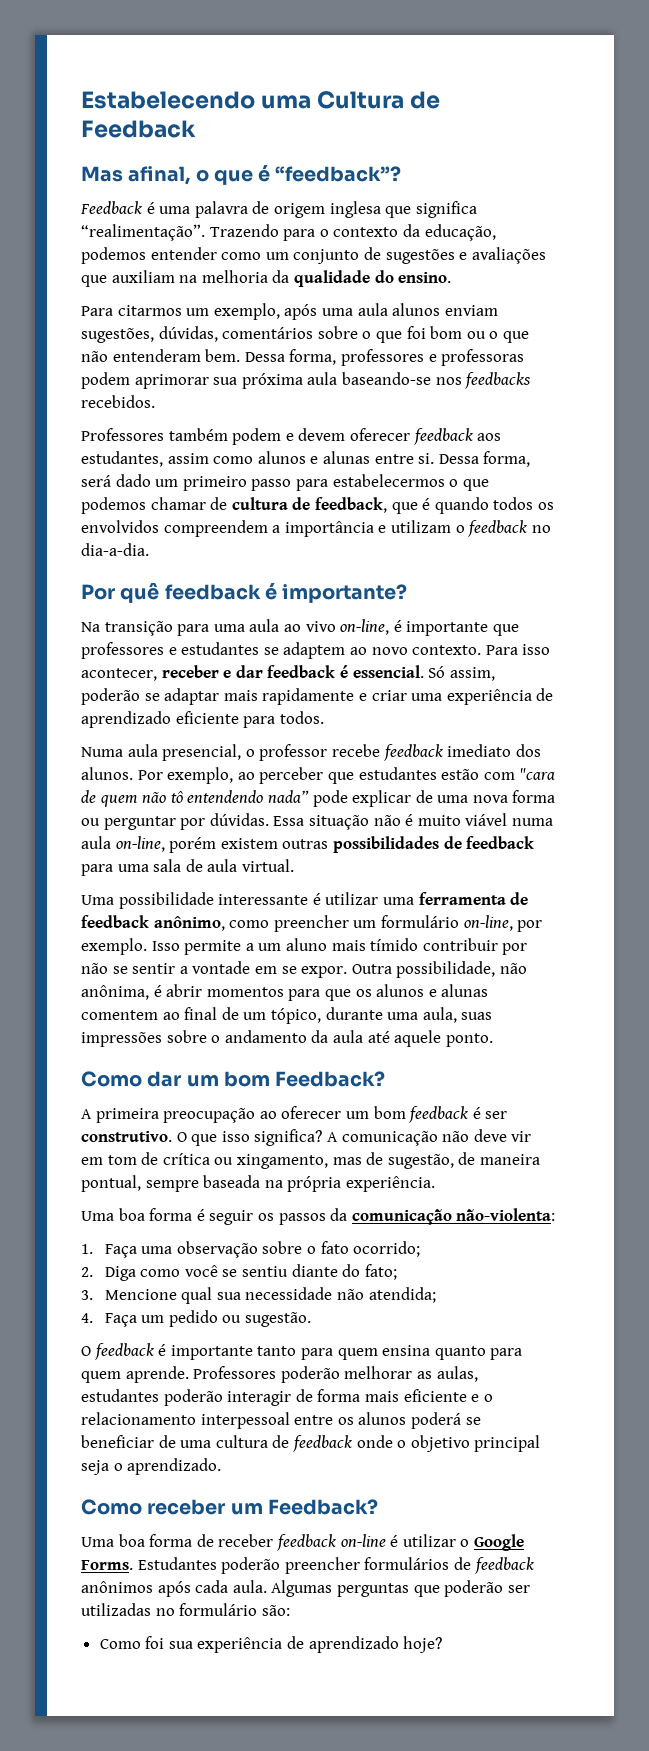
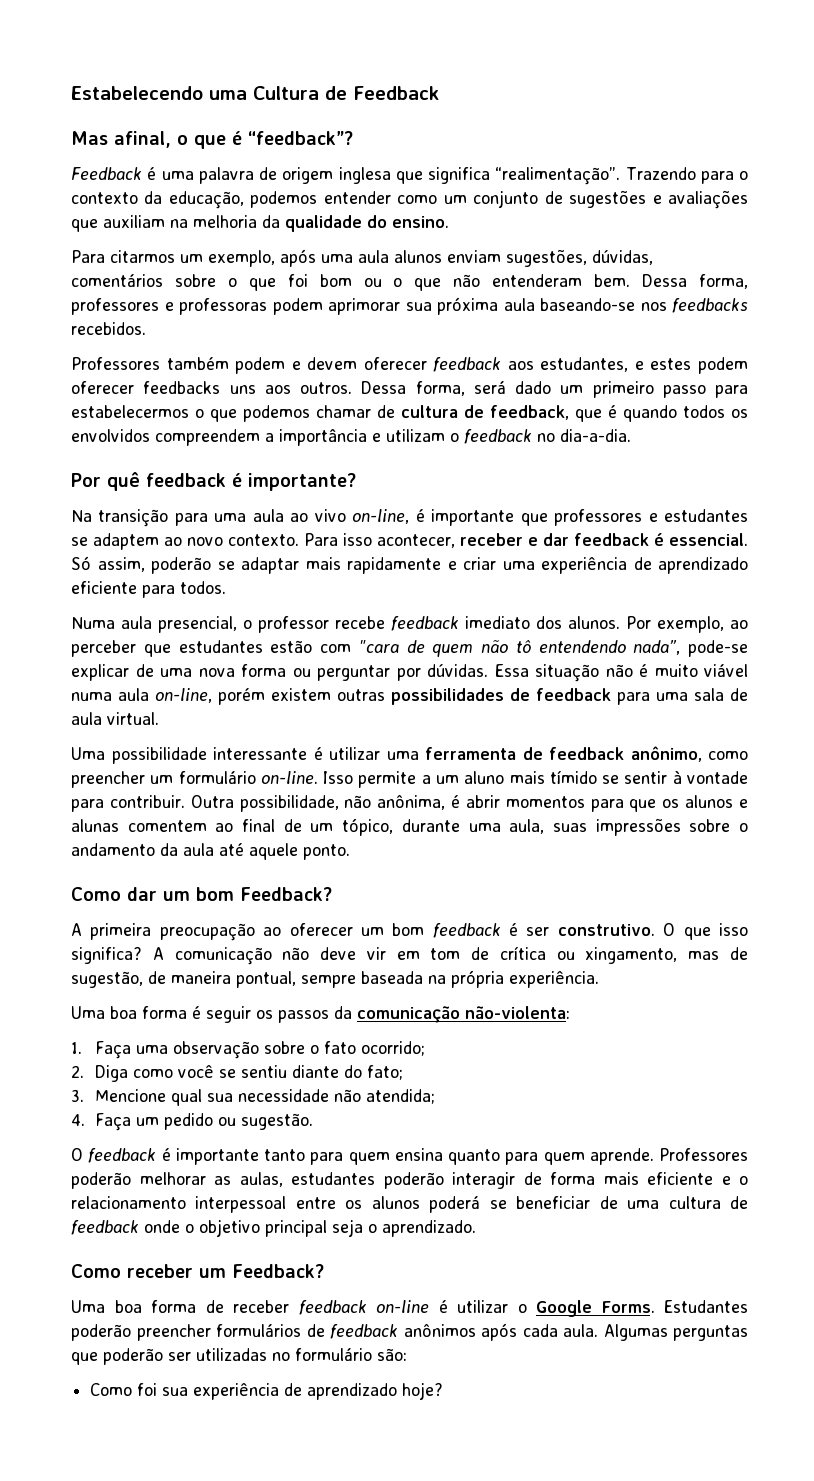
- Professores também podem e devem oferecer feedback aos estudantes, assim como alunos e alunas entre si.
+ Professores também podem e devem oferecer feedback aos estudantes, e estes podem oferecer feedbacks uns aos outros.
- Por exemplo, ao perceber que estudantes estão com "cara de quem não tô entendendo nada” pode explicar de uma nova forma ou perguntar por dúvidas.
+ Por exemplo, ao perceber que estudantes estão com "cara de quem não tô entendendo nada”, pode-se explicar de uma nova forma ou perguntar por dúvidas.
- Uma possibilidade interessante é utilizar uma ferramenta de feedback anônimo, como preencher um formulário on-line, por exemplo.
+ Uma possibilidade interessante é utilizar uma ferramenta de feedback anônimo, como preencher um formulário on-line.
- Isso permite a um aluno mais tímido contribuir por não se sentir a vontade em se expor.
+ Isso permite a um aluno mais tímido se sentir à vontade para contribuir.

